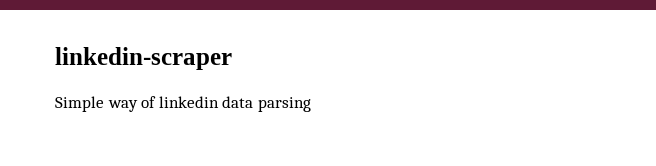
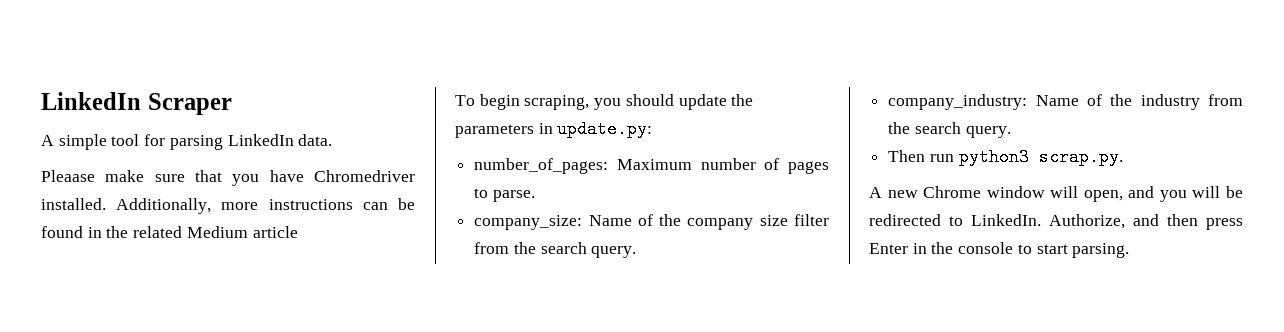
- linkedin-scraper
- Simple way of linkedin data parsing
+ LinkedIn Scraper
+ A simple tool for parsing LinkedIn data.
+ Pleaase make sure that you have Chromedriver installed. Additionally, more instructions can be found in the related Medium article
+ To begin scraping, you should update the parameters in update.py:
+ number_of_pages: Maximum number of pages to parse.
+ company_size: Name of the company size filter from the search query.
+ company_industry: Name of the industry from the search query.
+ Then run python3 scrap.py.
+ A new Chrome window will open, and you will be redirected to LinkedIn. Authorize, and then press Enter in the console to start parsing.

